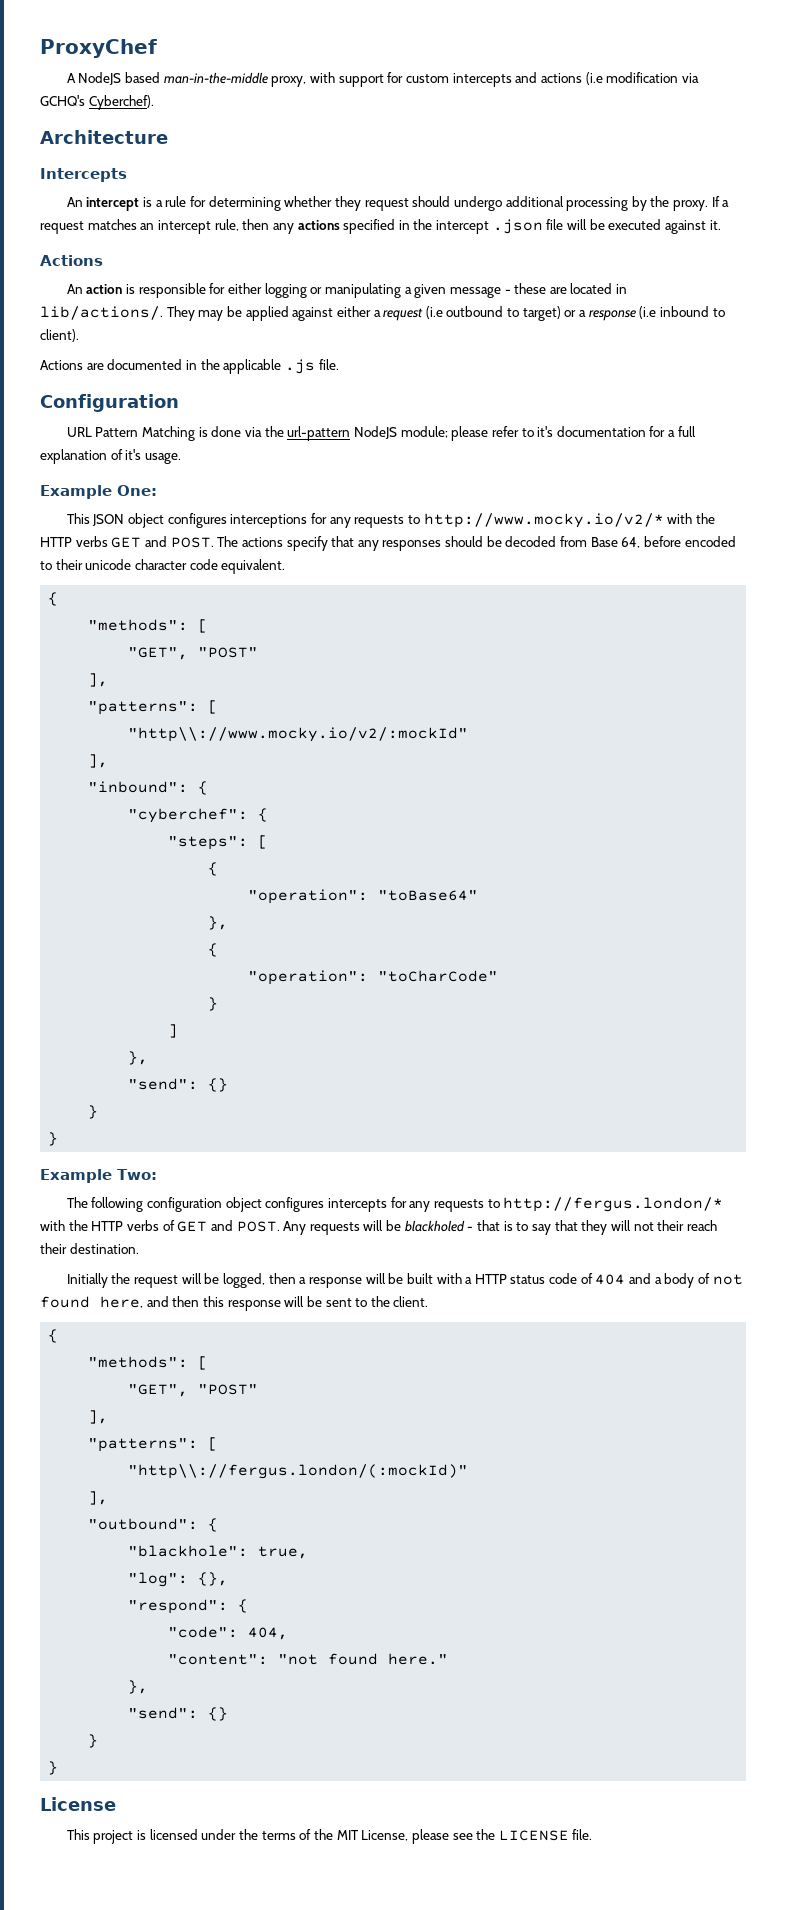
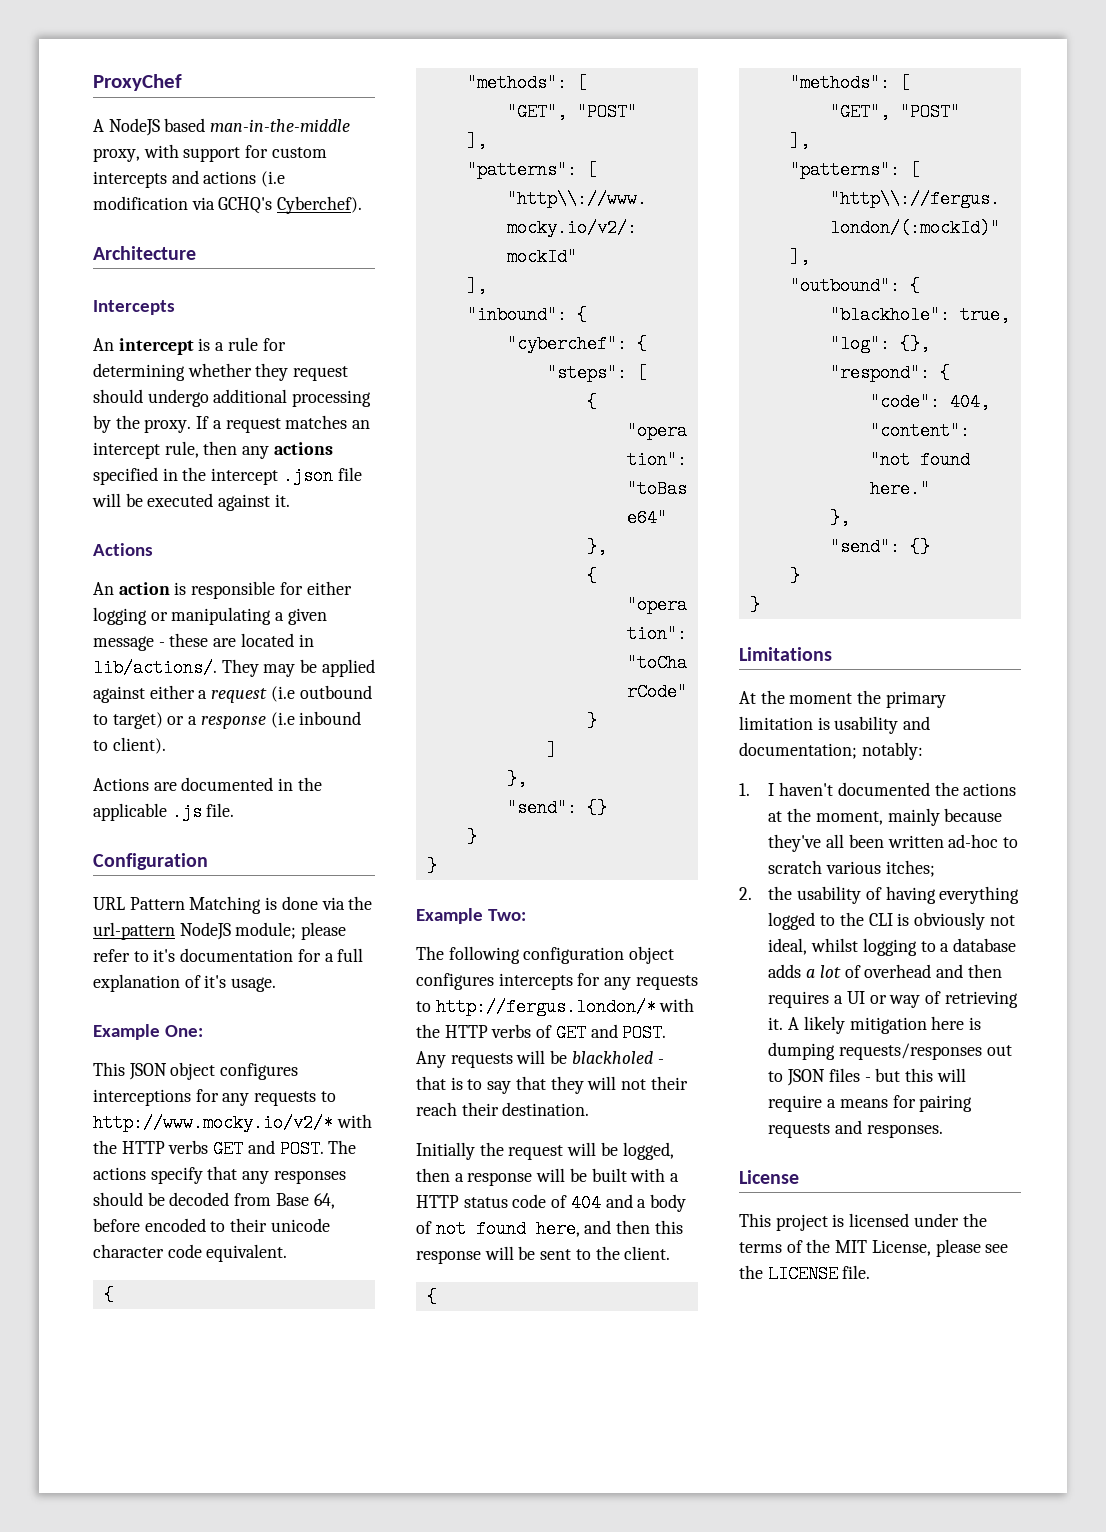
+ Limitations
+ At the moment the primary limitation is usability and documentation; notably:
+ 1. I haven't documented the actions at the moment, mainly because they've all been written ad-hoc to scratch various itches;
+ 2. the usability of having everything logged to the CLI is obviously not ideal, whilst logging to a database adds a lot of overhead and then requires a UI or way of retrieving it. A likely mitigation here is dumping requests/responses out to JSON files - but this will require a means for pairing requests and responses.

